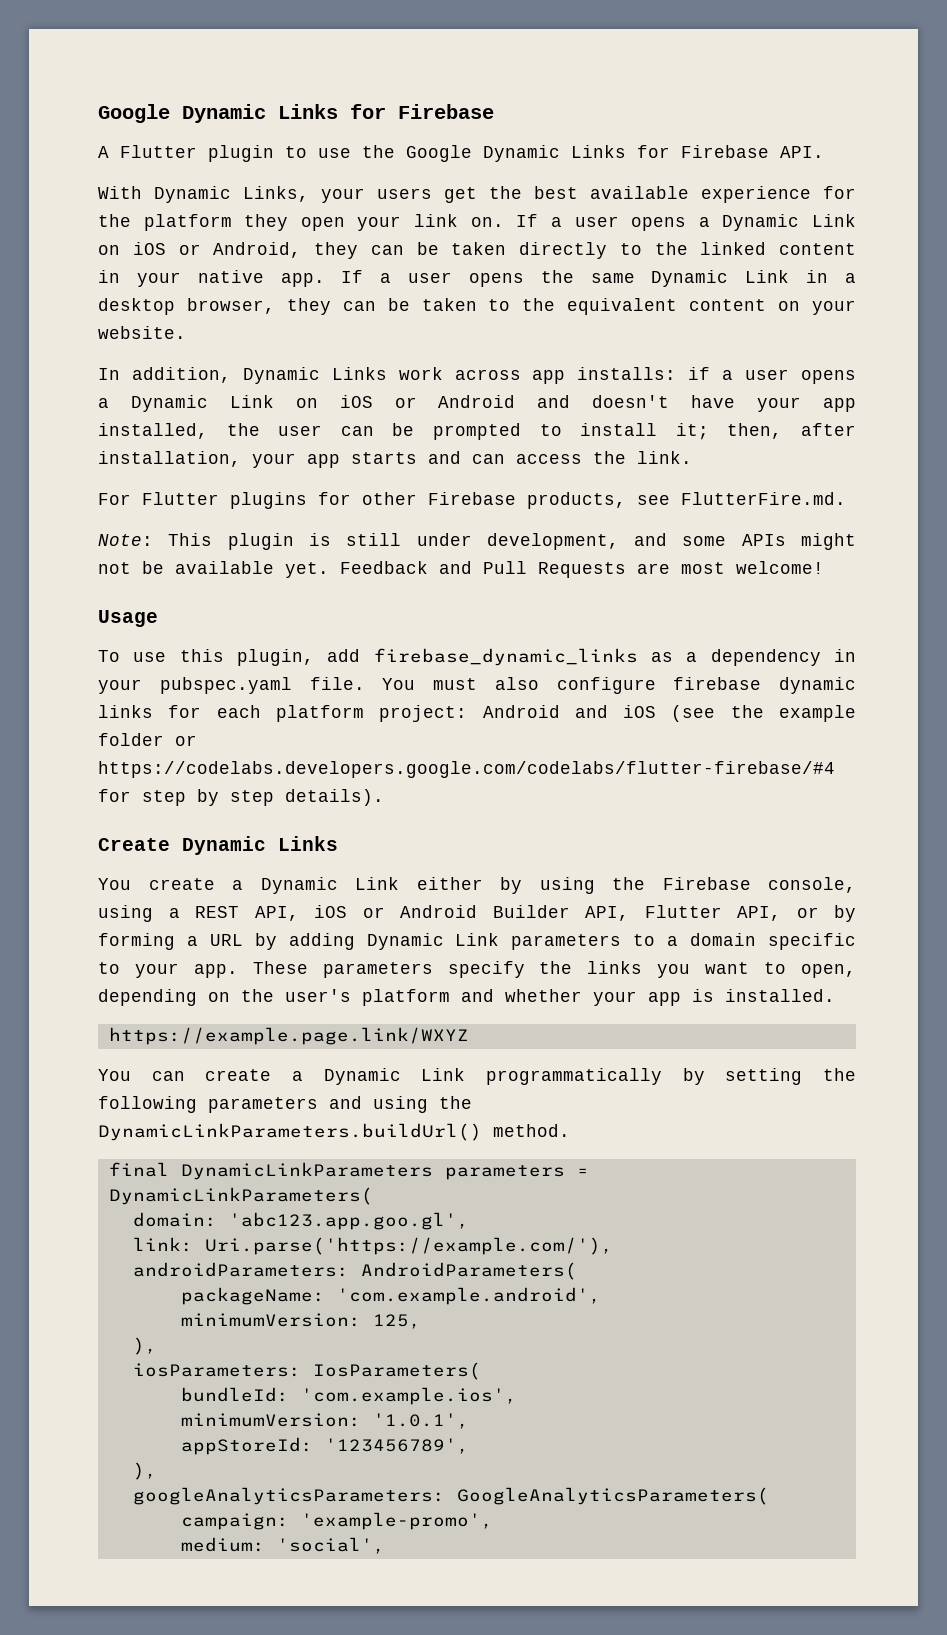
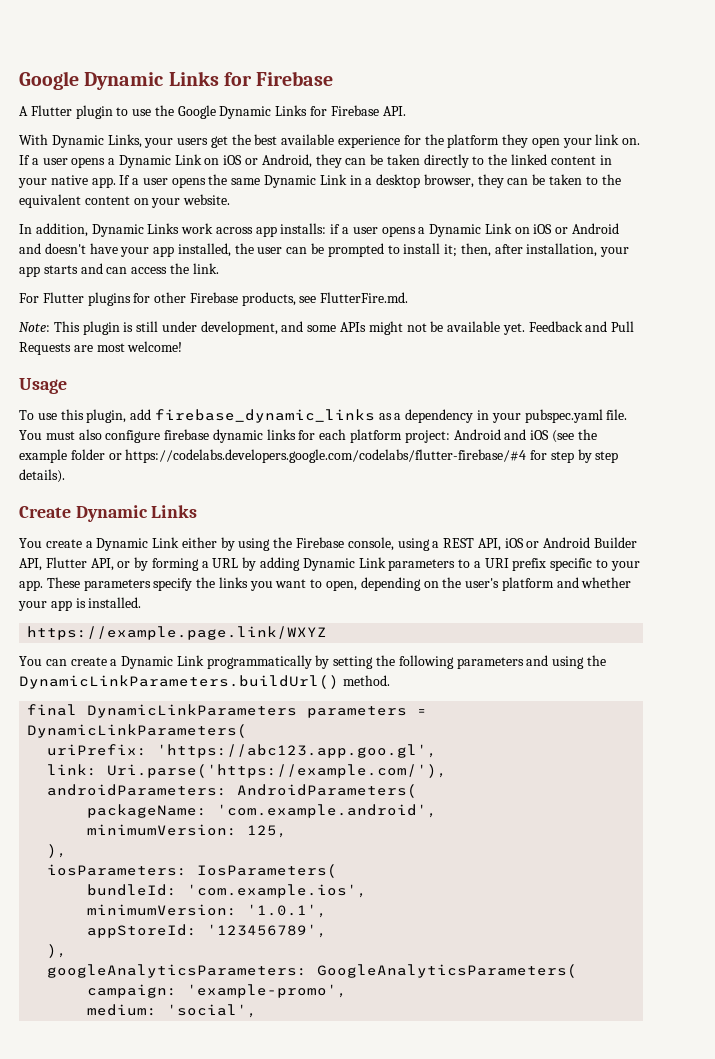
- You create a Dynamic Link either by using the Firebase console, using a REST API, iOS or Android Builder API, Flutter API, or by forming a URL by adding Dynamic Link parameters to a domain specific to your app.
+ You create a Dynamic Link either by using the Firebase console, using a REST API, iOS or Android Builder API, Flutter API, or by forming a URL by adding Dynamic Link parameters to a URI prefix specific to your app.
- domain: 'abc123.app.goo.gl',
+ uriPrefix: 'https://abc123.app.goo.gl',

